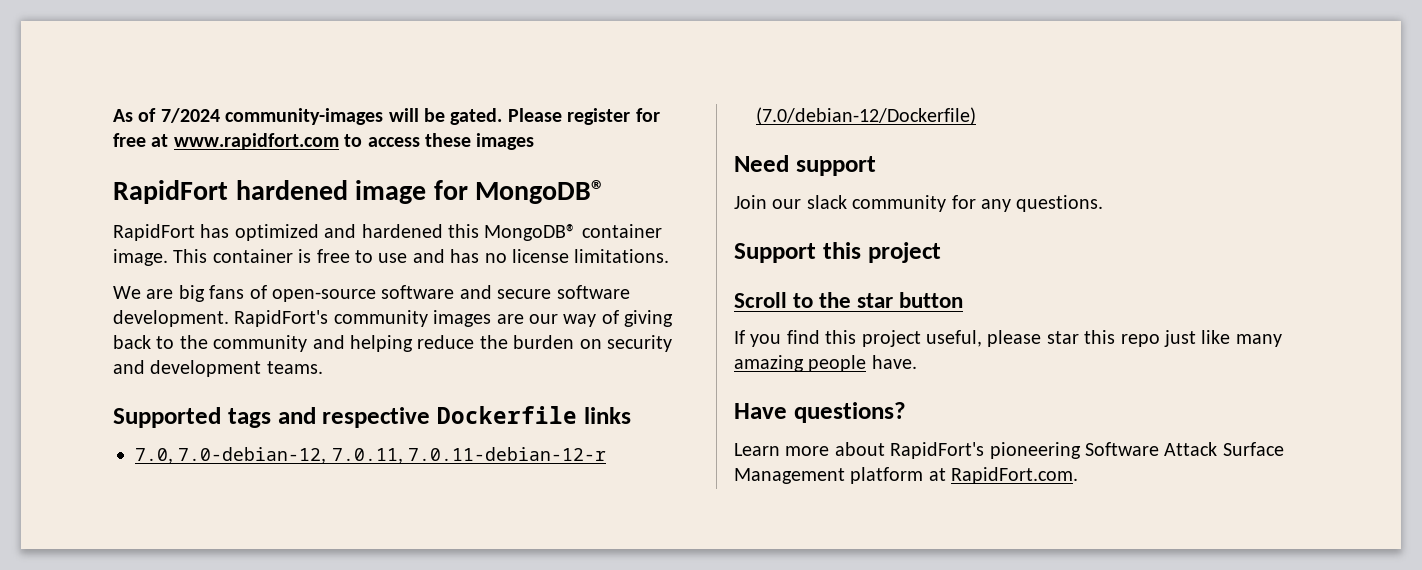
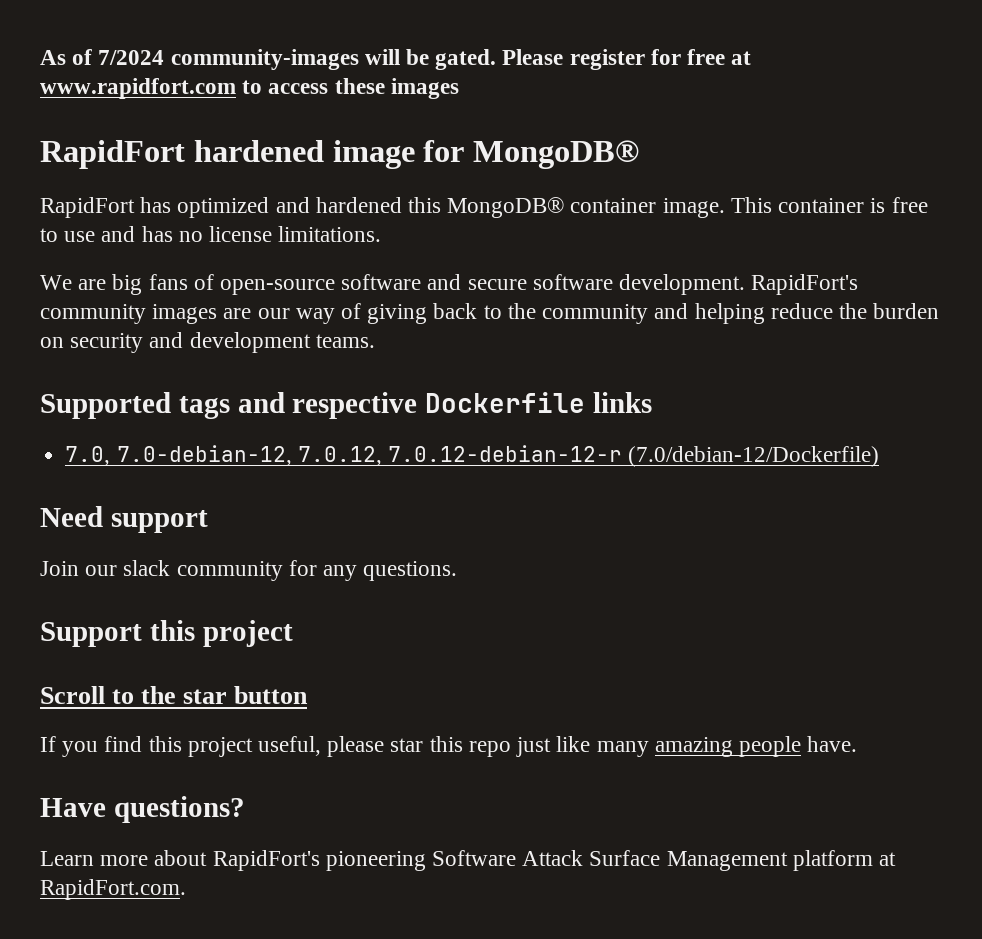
- 7.0, 7.0-debian-12, 7.0.11, 7.0.11-debian-12-r (7.0/debian-12/Dockerfile)
+ 7.0, 7.0-debian-12, 7.0.12, 7.0.12-debian-12-r (7.0/debian-12/Dockerfile)

